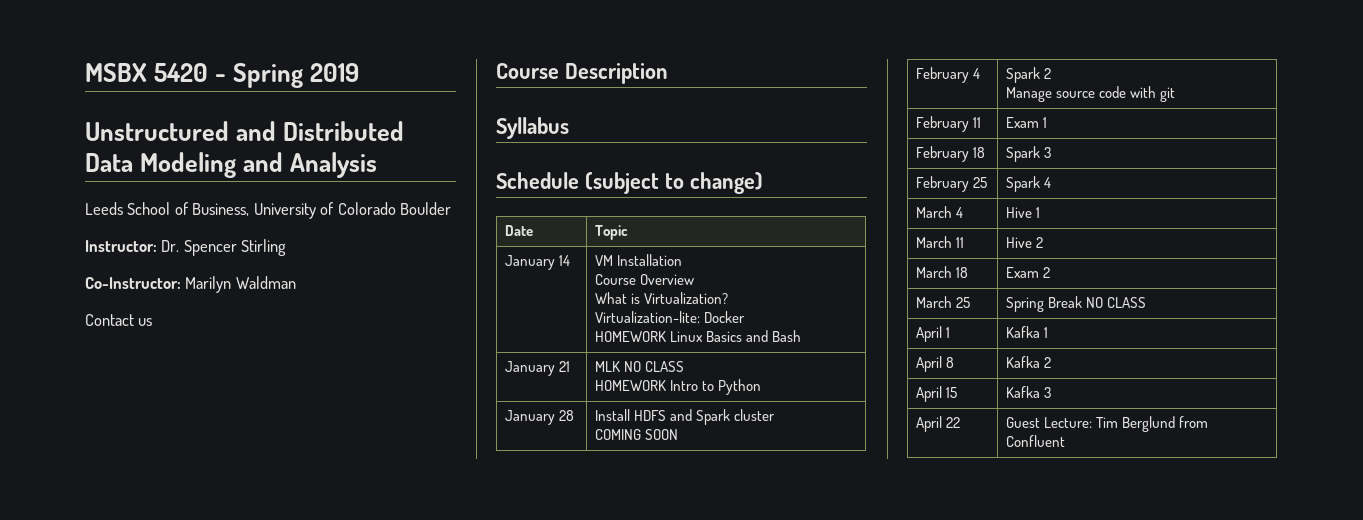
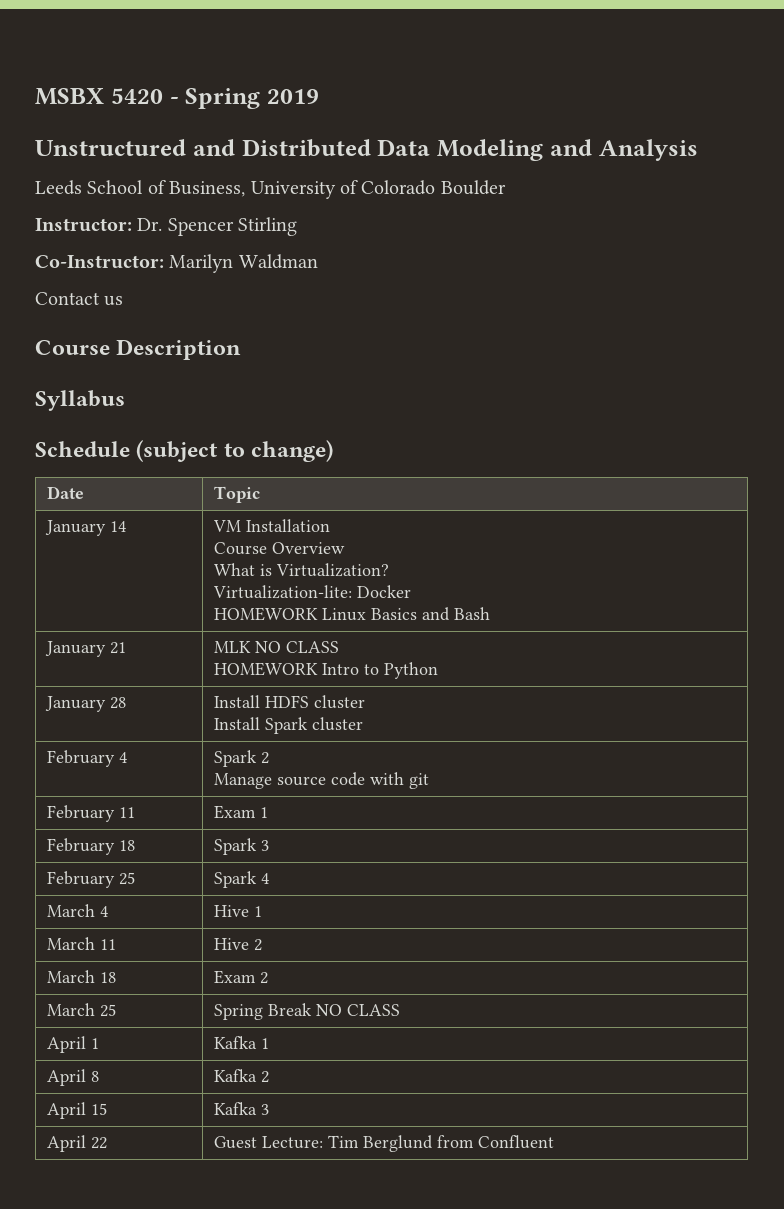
- January 28 | Install HDFS and Spark cluster
- COMING SOON
+ January 28 | Install HDFS cluster
+ Install Spark cluster

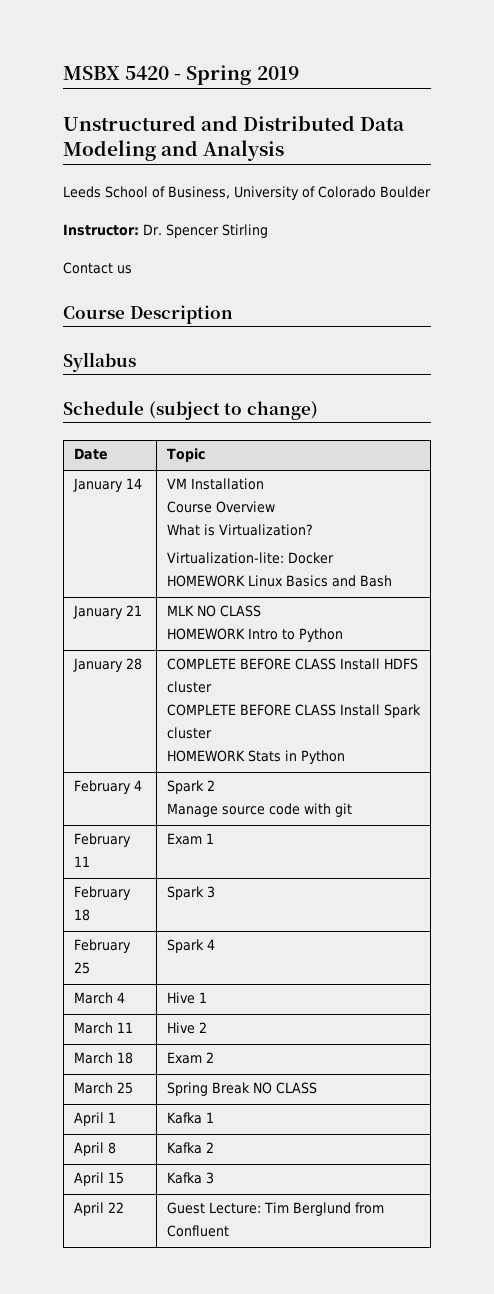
- Co-Instructor: Marilyn Waldman
- January 28 | Install HDFS cluster
- Install Spark cluster
+ January 28 | COMPLETE BEFORE CLASS Install HDFS cluster
+ COMPLETE BEFORE CLASS Install Spark cluster
+ HOMEWORK Stats in Python

